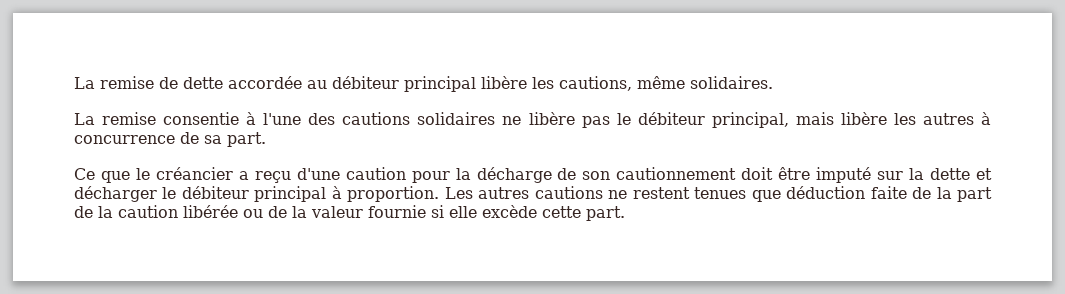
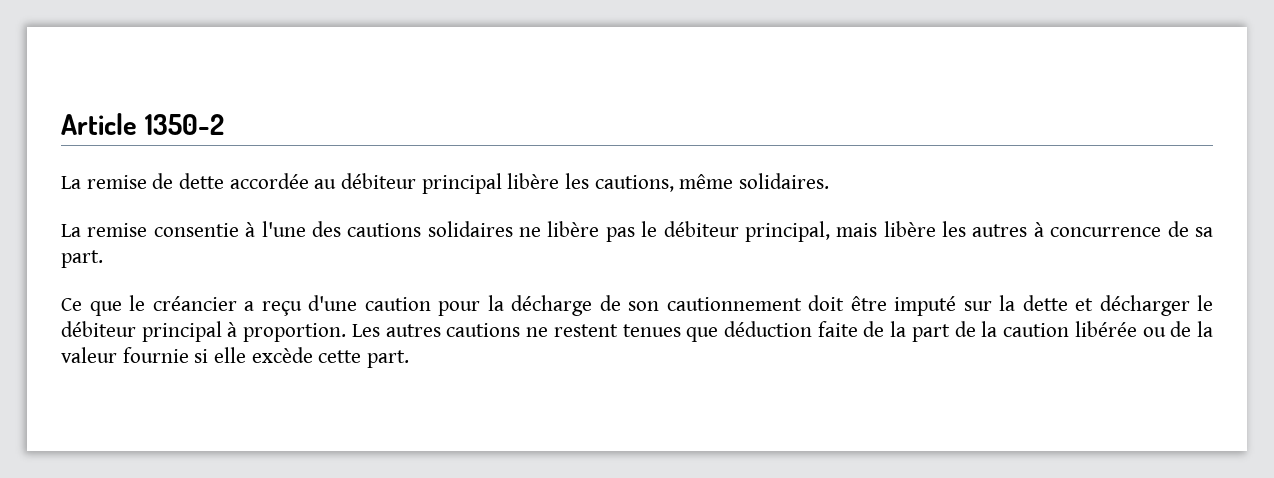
+ Article 1350-2

